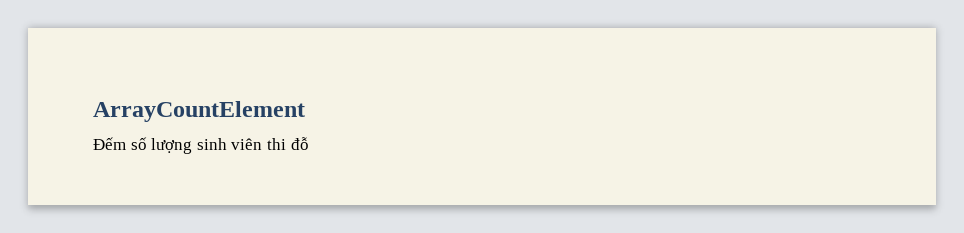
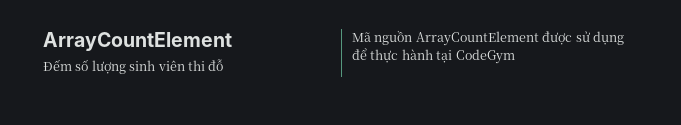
+ Mã nguồn ArrayCountElement được sử dụng để thực hành tại CodeGym

